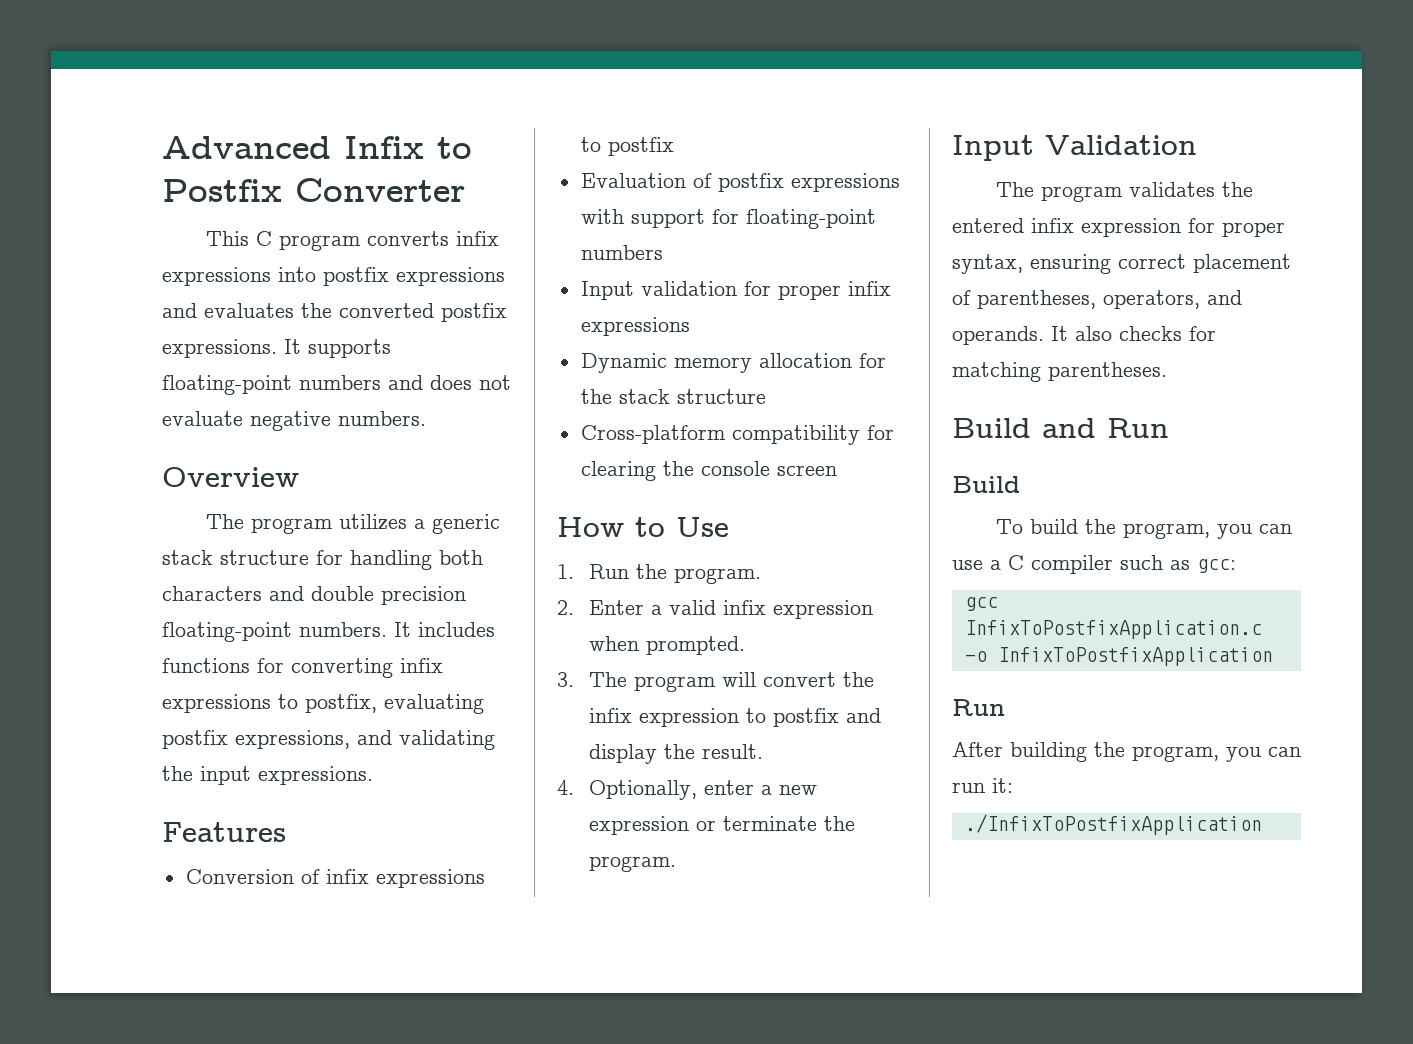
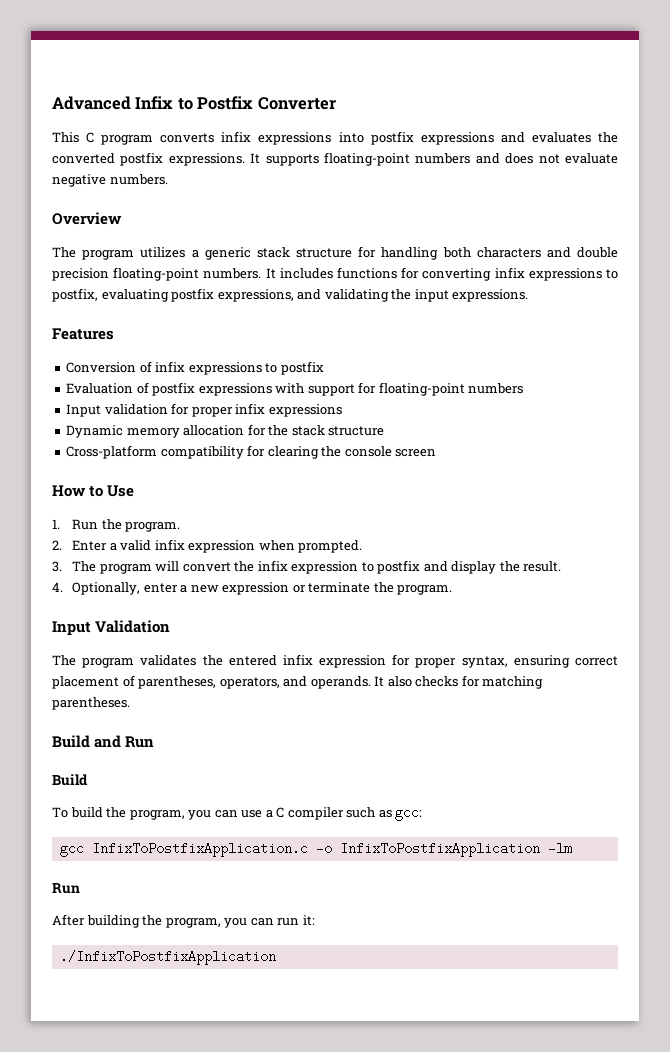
- gcc InfixToPostfixApplication.c -o InfixToPostfixApplication
+ gcc InfixToPostfixApplication.c -o InfixToPostfixApplication -lm

